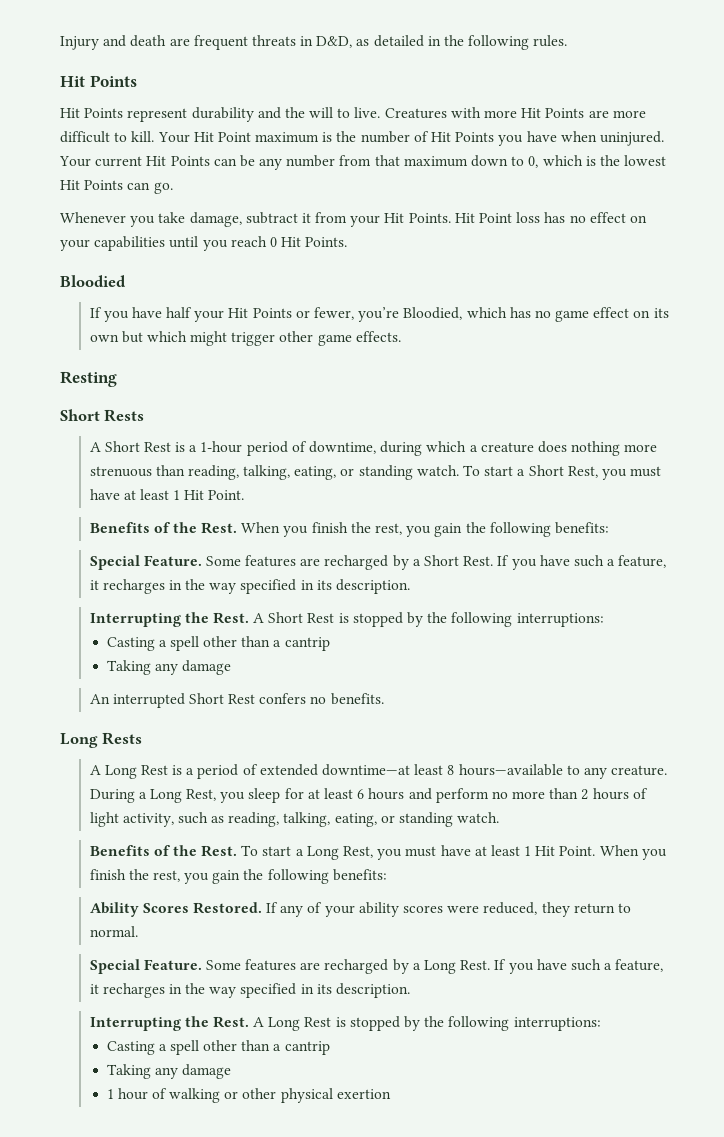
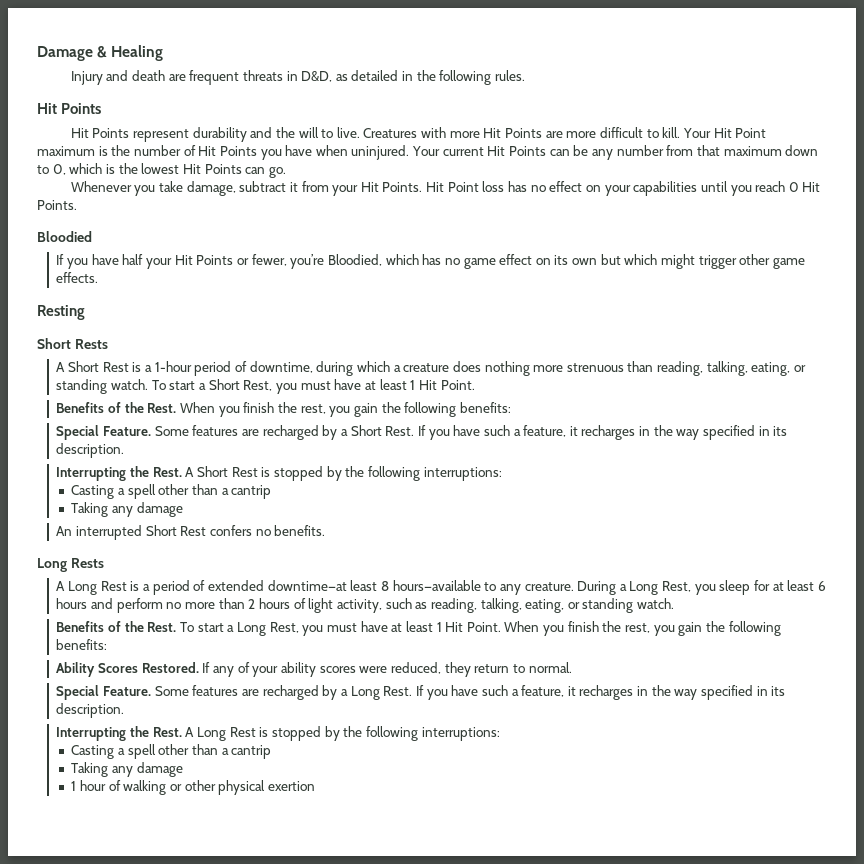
+ Damage & Healing

